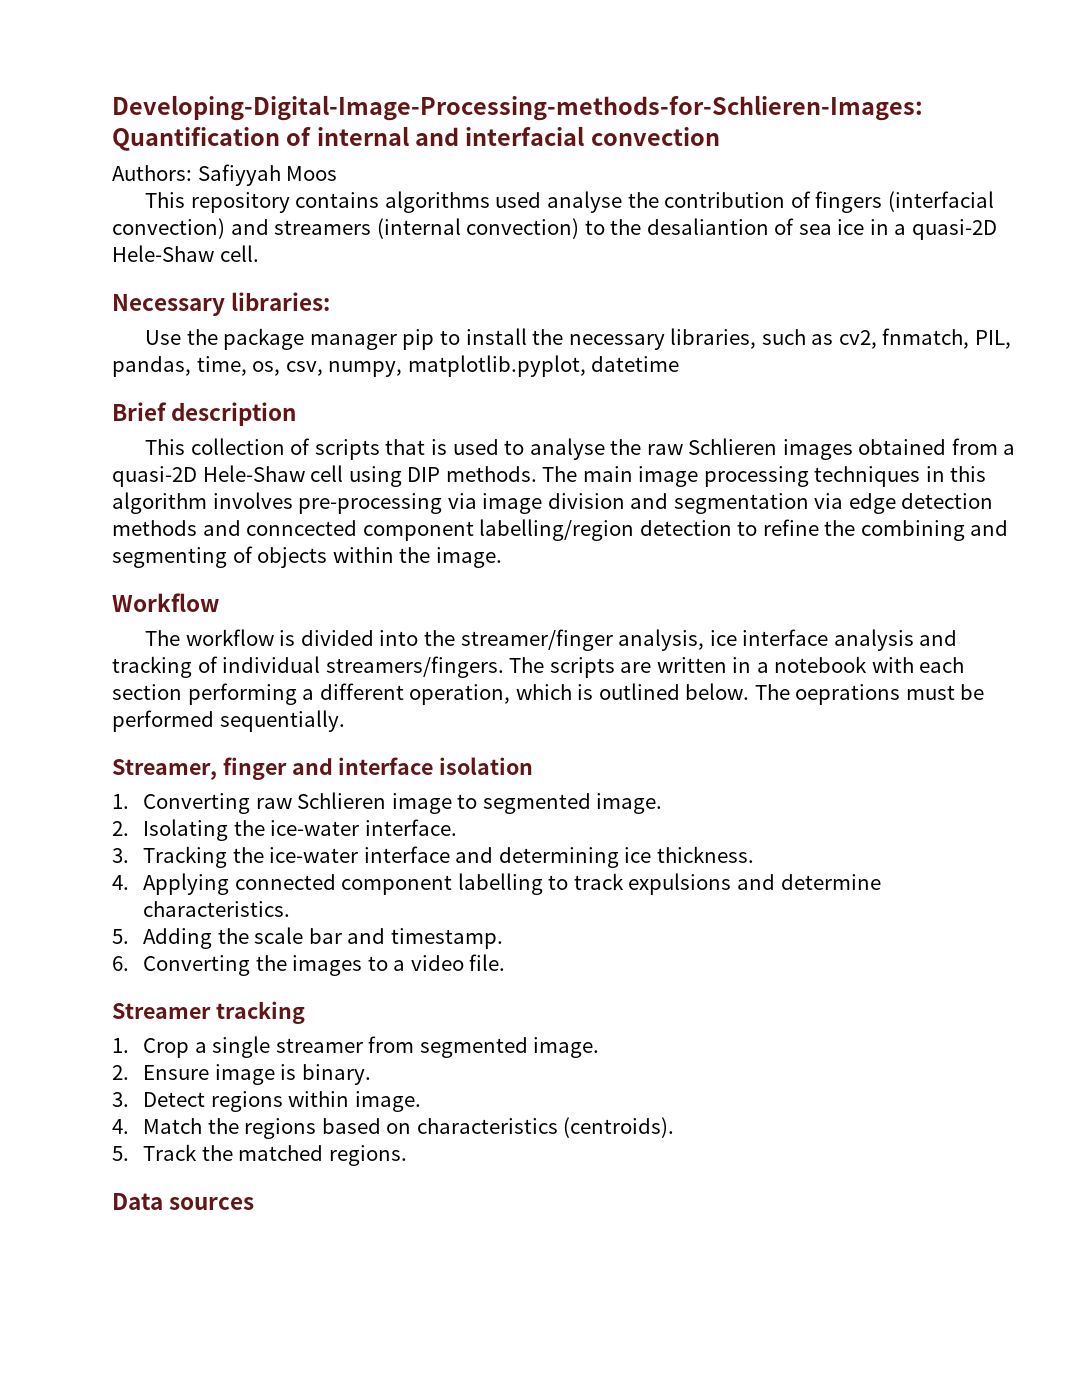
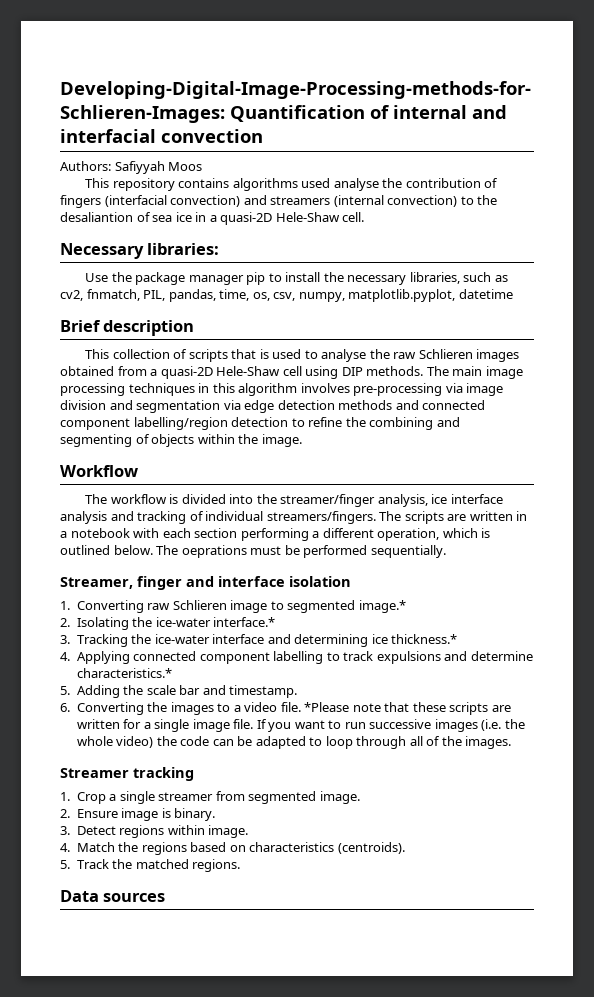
- The main image processing techniques in this algorithm involves pre-processing via image division and segmentation via edge detection methods and conncected component labelling/region detection to refine the combining and segmenting of objects within the image.
+ The main image processing techniques in this algorithm involves pre-processing via image division and segmentation via edge detection methods and connected component labelling/region detection to refine the combining and segmenting of objects within the image.
- 1. Converting raw Schlieren image to segmented image.
+ 1. Converting raw Schlieren image to segmented image.*
- 2. Isolating the ice-water interface.
+ 2. Isolating the ice-water interface.*
- 3. Tracking the ice-water interface and determining ice thickness.
+ 3. Tracking the ice-water interface and determining ice thickness.*
- 4. Applying connected component labelling to track expulsions and determine characteristics.
+ 4. Applying connected component labelling to track expulsions and determine characteristics.*
+ *Please note that these scripts are written for a single image file. If you want to run successive images (i.e. the whole video) the code can be adapted to loop through all of the images.

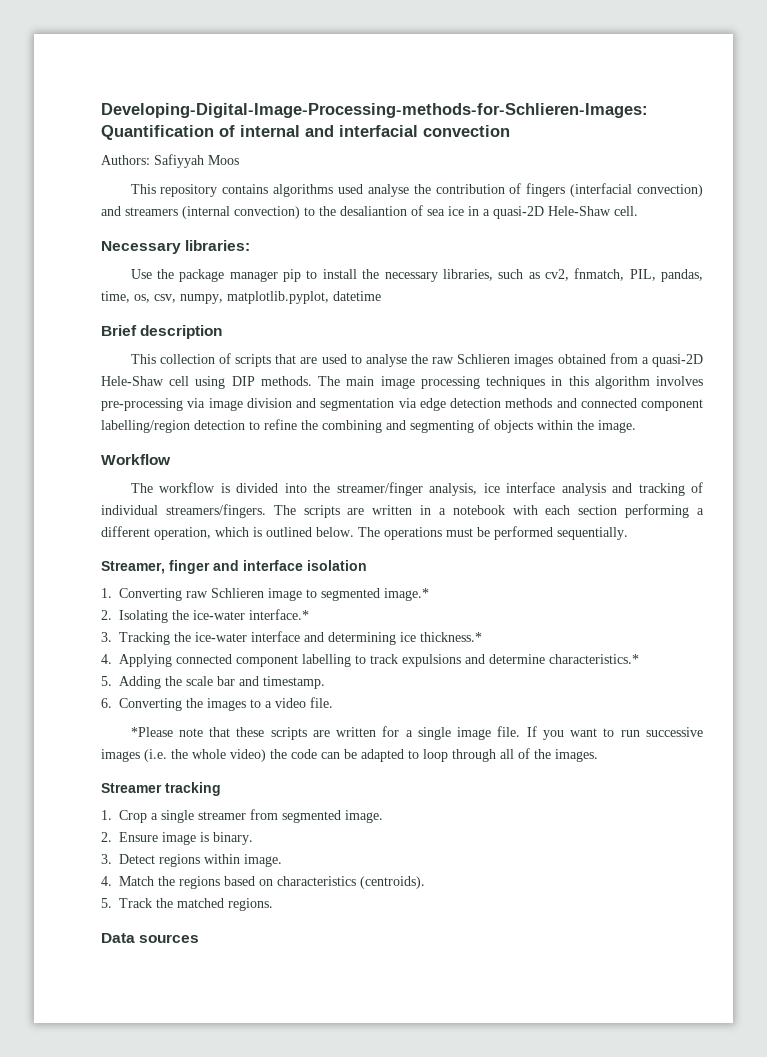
- This collection of scripts that is used to analyse the raw Schlieren images obtained from a quasi-2D Hele-Shaw cell using DIP methods.
+ This collection of scripts that are used to analyse the raw Schlieren images obtained from a quasi-2D Hele-Shaw cell using DIP methods.
- The oeprations must be performed sequentially.
+ The operations must be performed sequentially.
- 6. Converting the images to a video file. *Please note that these scripts are written for a single image file.
+ 6. Converting the images to a video file.
+ *Please note that these scripts are written for a single image file.

